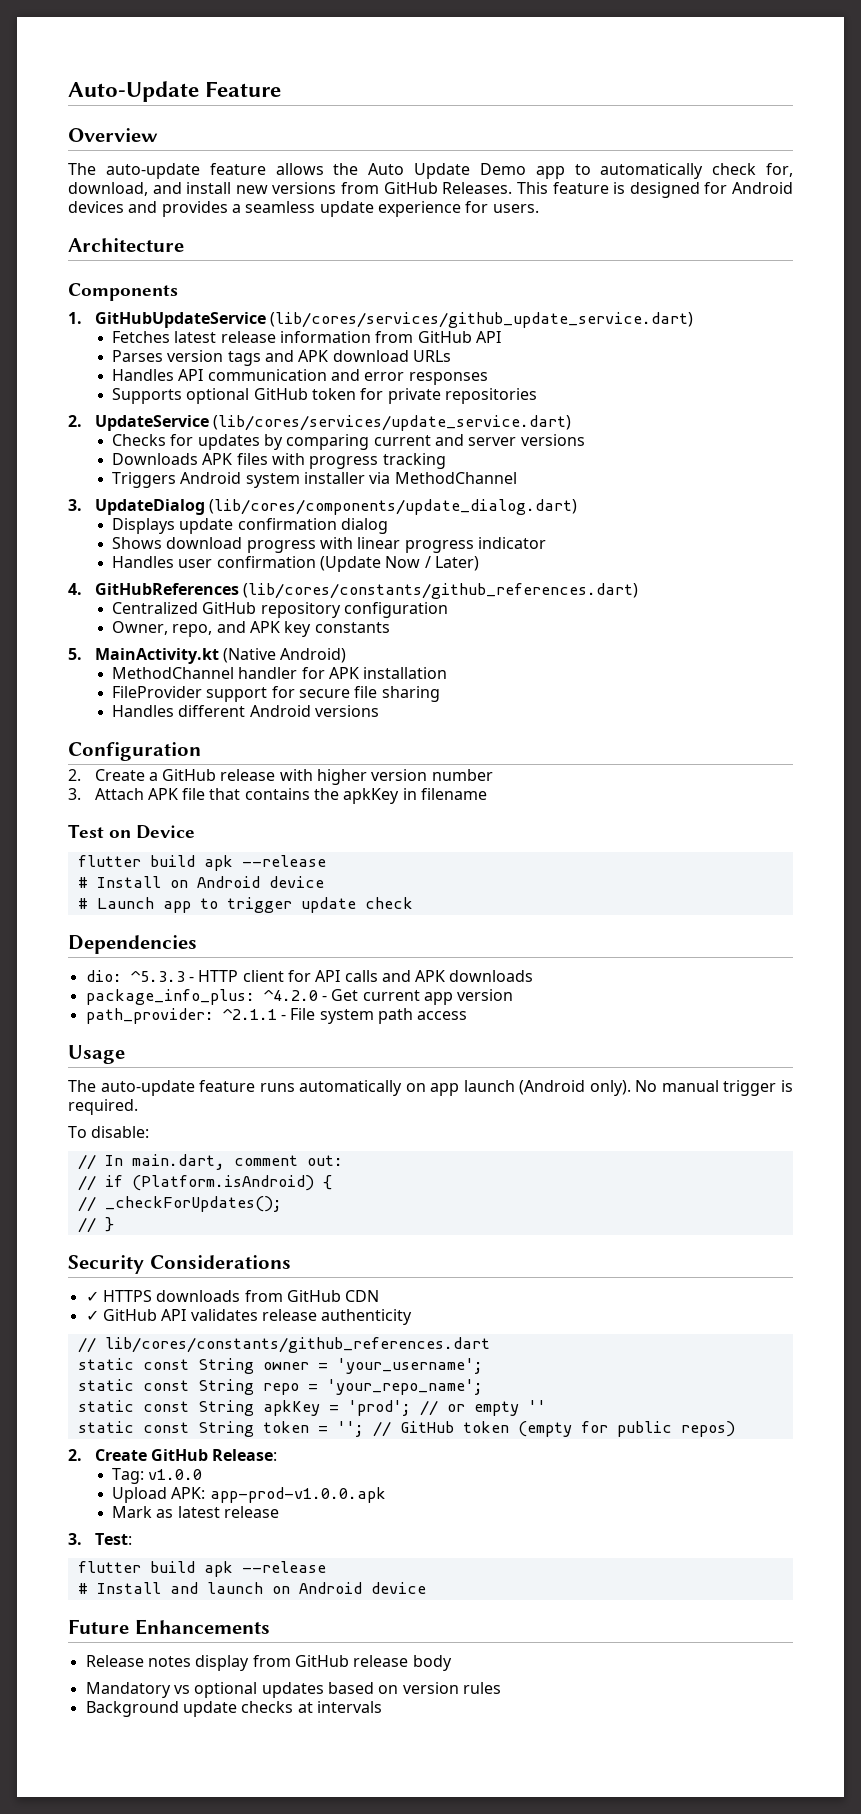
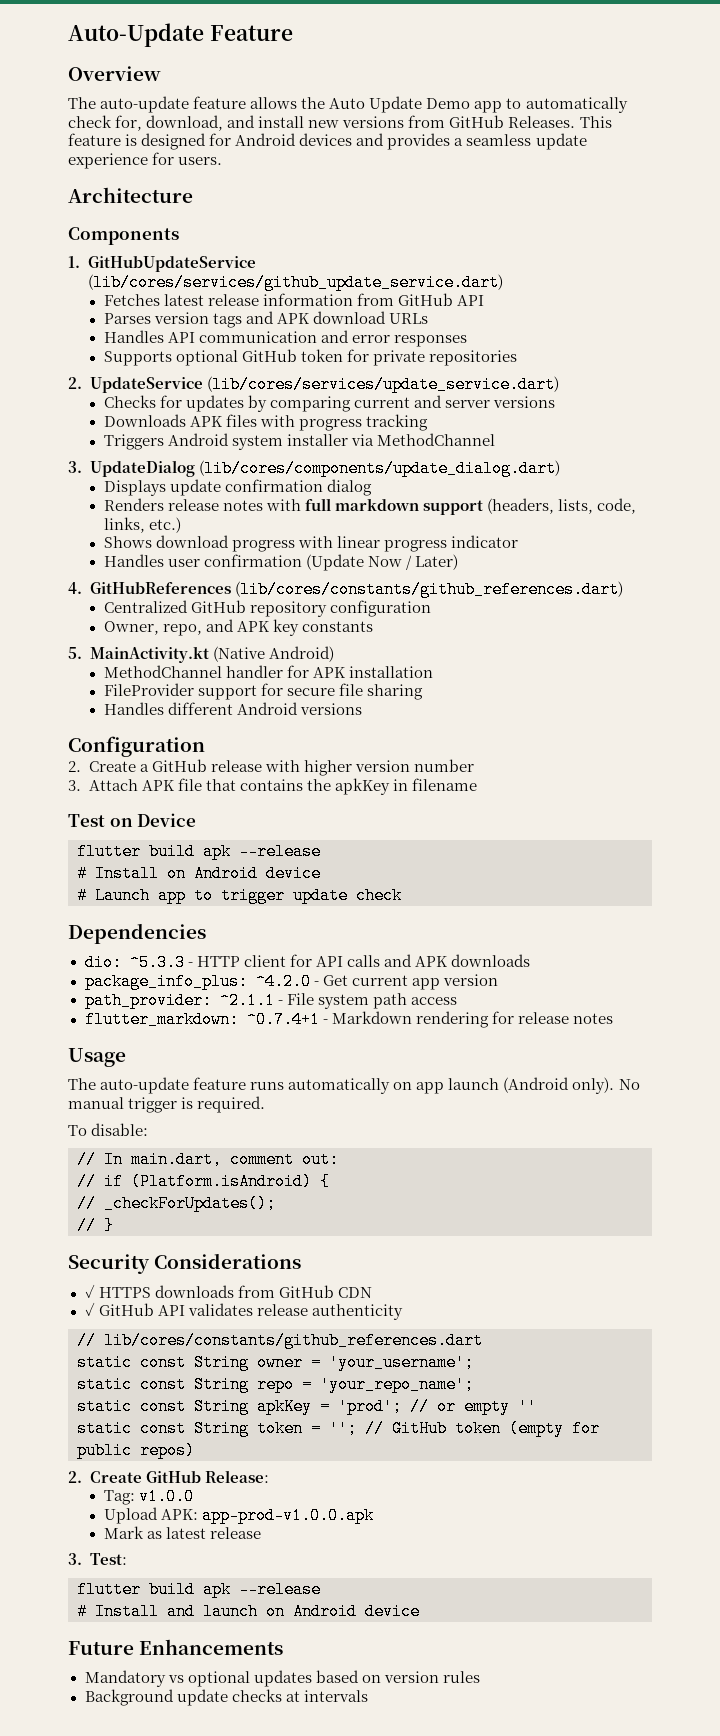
+ Renders release notes with full markdown support (headers, lists, code, links, etc.)
+ flutter_markdown: ^0.7.4+1 - Markdown rendering for release notes
- Release notes display from GitHub release body

